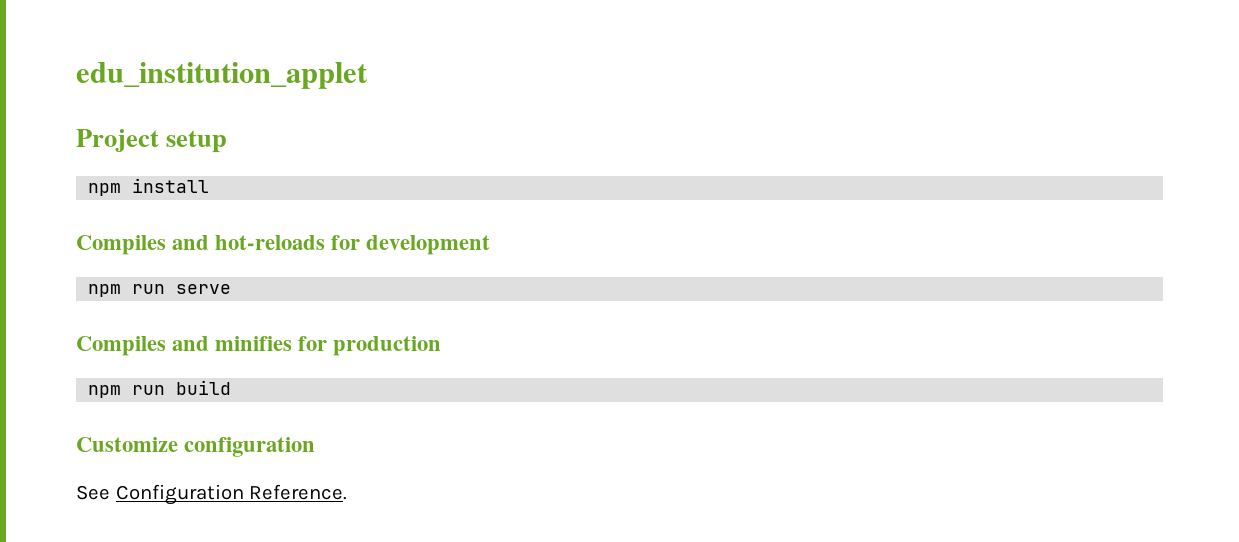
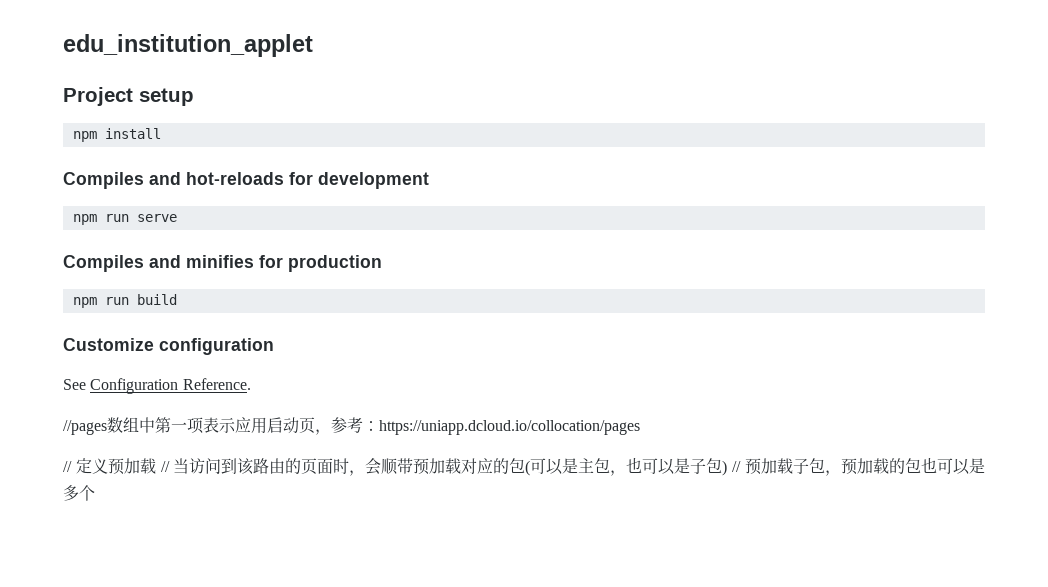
+ //pages数组中第一项表示应用启动页，参考：https://uniapp.dcloud.io/collocation/pages
+ // 定义预加载 // 当访问到该路由的页面时，会顺带预加载对应的包(可以是主包，也可以是子包) // 预加载子包，预加载的包也可以是多个

